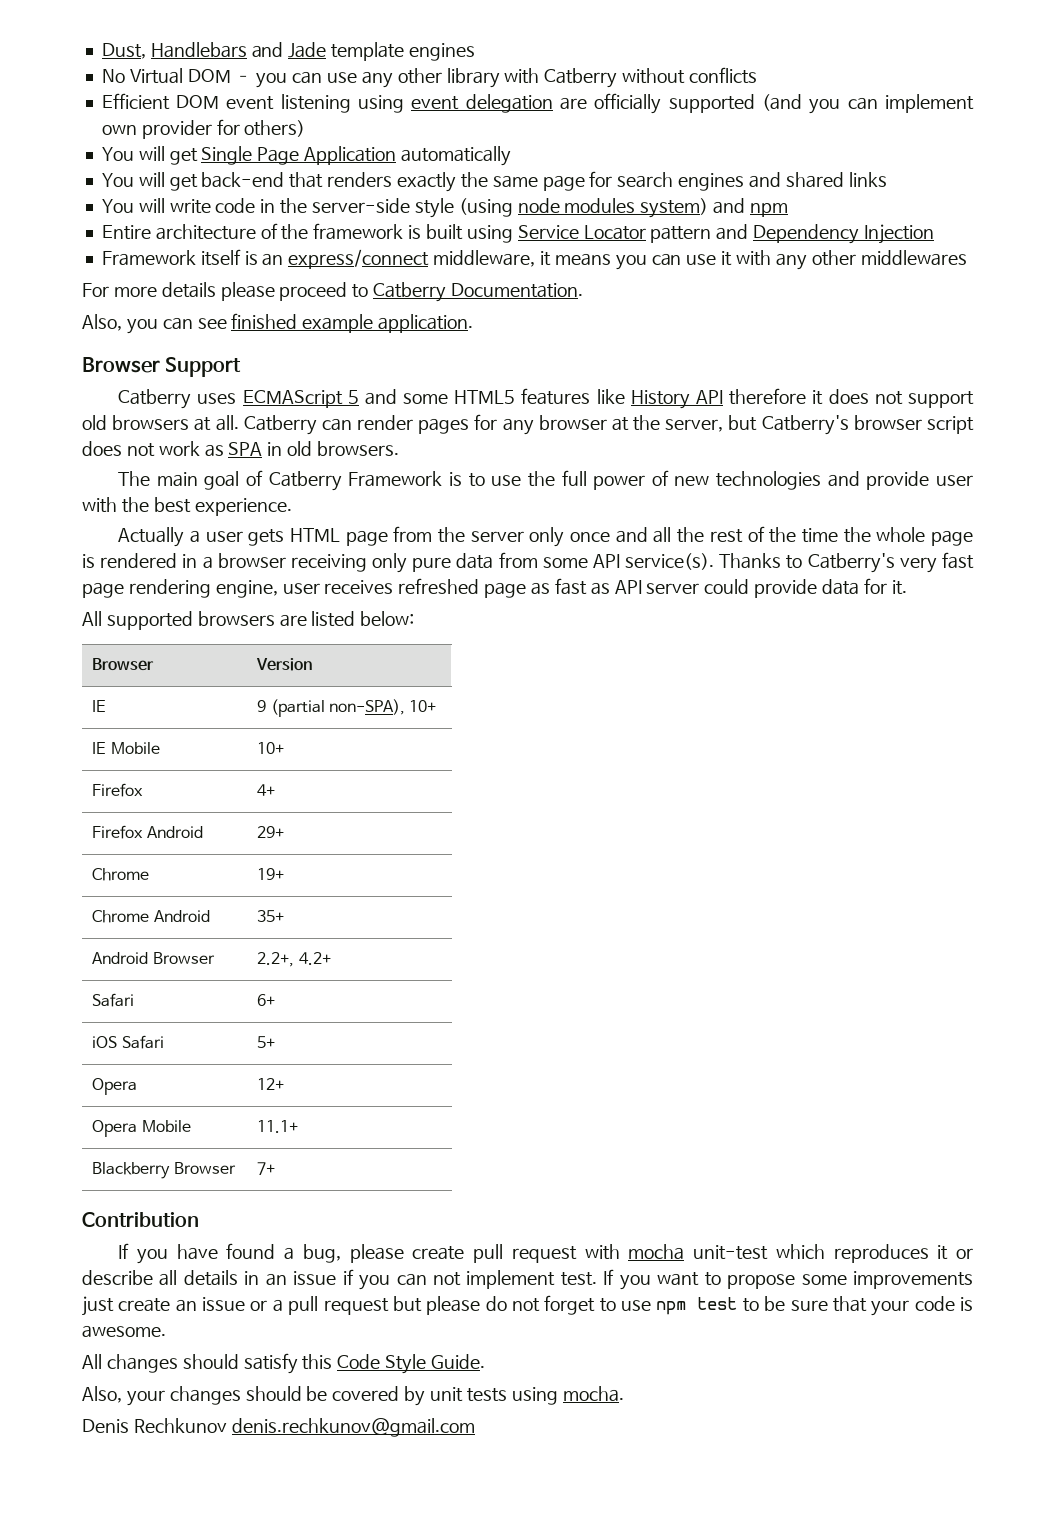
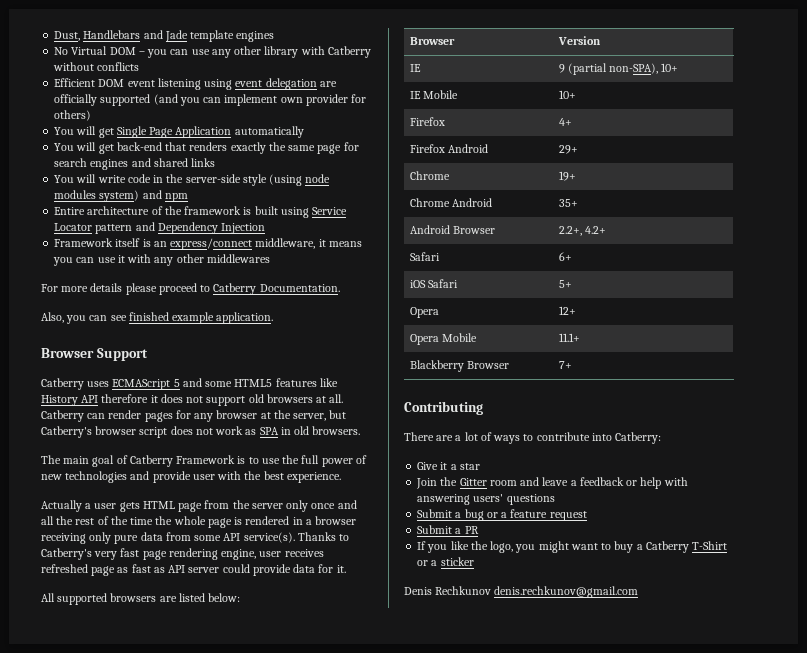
- Contribution
- If you have found a bug, please create pull request with mocha unit-test which reproduces it or describe all details in an issue if you can not implement test. If you want to propose some improvements just create an issue or a pull request but please do not forget to use npm test to be sure that your code is awesome.
- All changes should satisfy this Code Style Guide.
- Also, your changes should be covered by unit tests using mocha.
+ Contributing
+ There are a lot of ways to contribute into Catberry:
+ Give it a star
+ Join the Gitter room and leave a feedback or help with answering users' questions
+ Submit a bug or a feature request
+ Submit a PR
+ If you like the logo, you might want to buy a Catberry T-Shirt or a sticker

